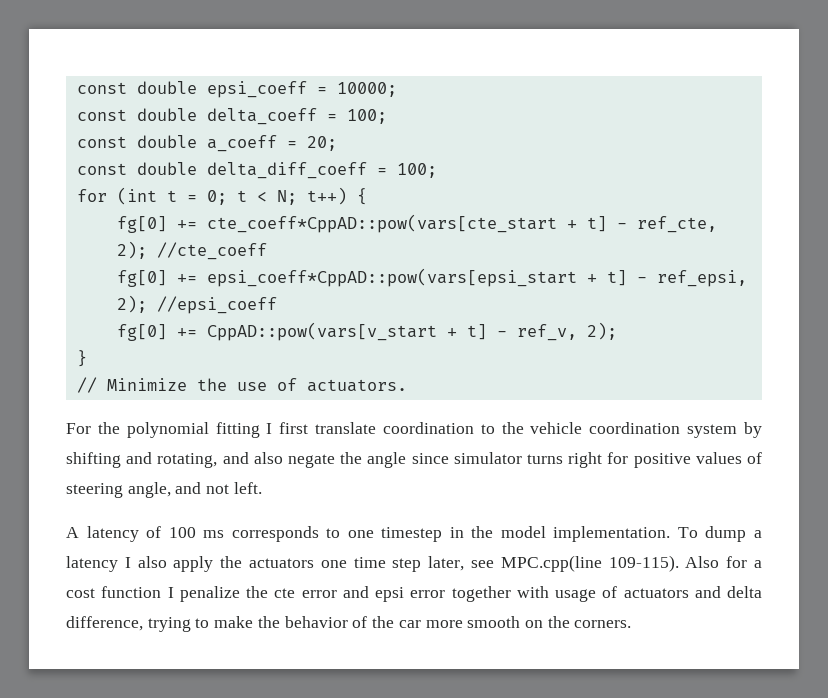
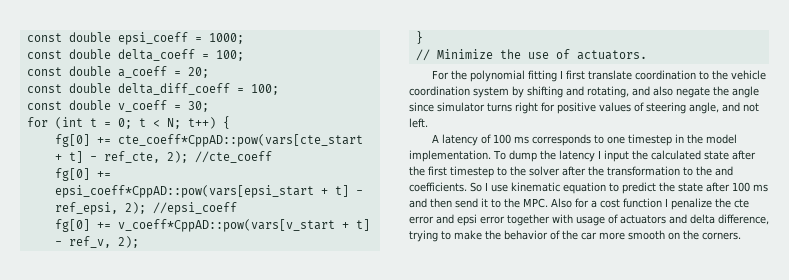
- const double epsi_coeff = 10000;
+ const double epsi_coeff = 1000;
+ const double v_coeff = 30;
- fg[0] += CppAD::pow(vars[v_start + t] - ref_v, 2);
+ fg[0] += v_coeff*CppAD::pow(vars[v_start + t] - ref_v, 2);
- To dump a latency I also apply the actuators one time step later, see MPC.cpp(line 109-115). Also for a cost function I penalize the cte error and epsi error together with usage of actuators and delta difference, trying to make the behavior of the car more smooth on the corners.
+ To dump the latency I input the calculated state after the first timestep to the solver after the transformation to the and coefficients. So I use kinematic equation to predict the state after 100 ms and then send it to the MPC. Also for a cost function I penalize the cte error and epsi error together with usage of actuators and delta difference, trying to make the behavior of the car more smooth on the corners.

